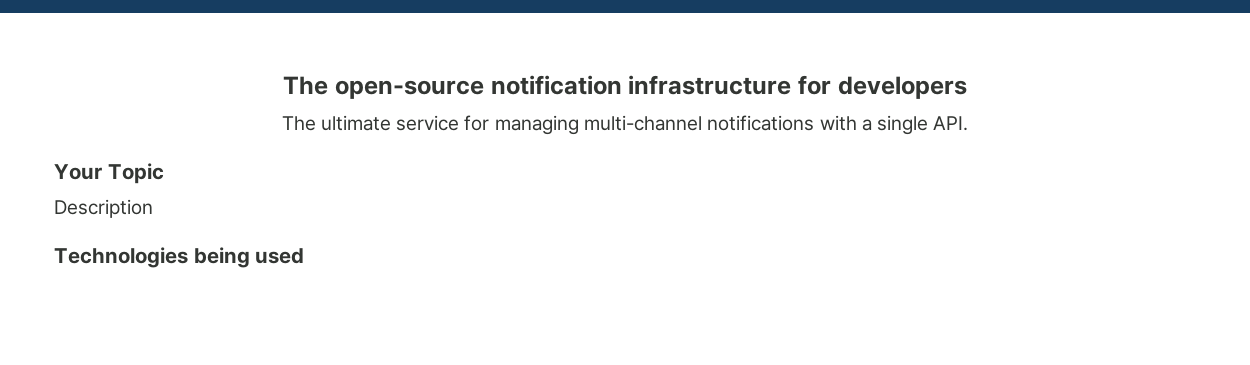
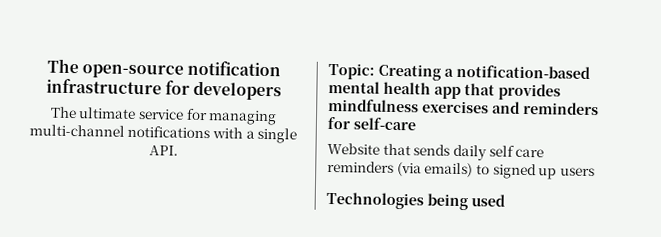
- Your Topic
- Description
+ Topic: Creating a notification-based mental health app that provides mindfulness exercises and reminders for self-care
+ Website that sends daily self care reminders (via emails) to signed up users

